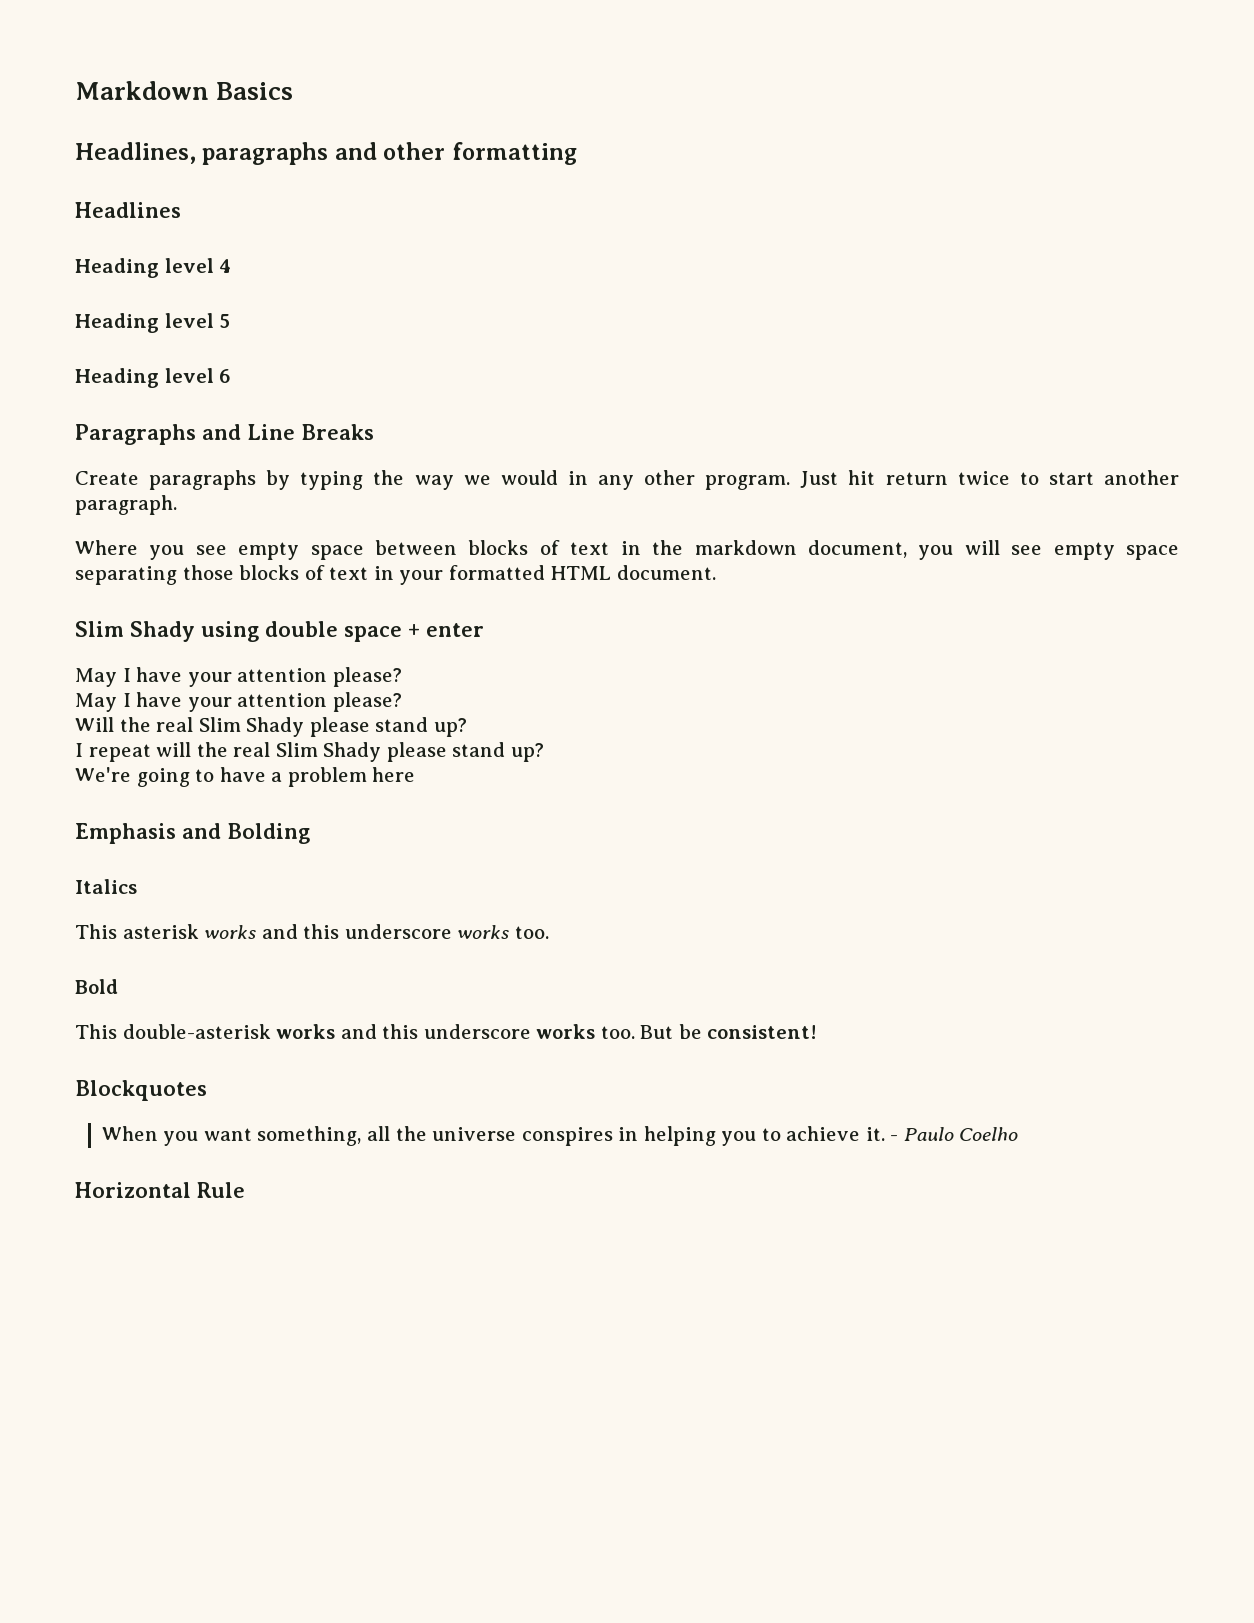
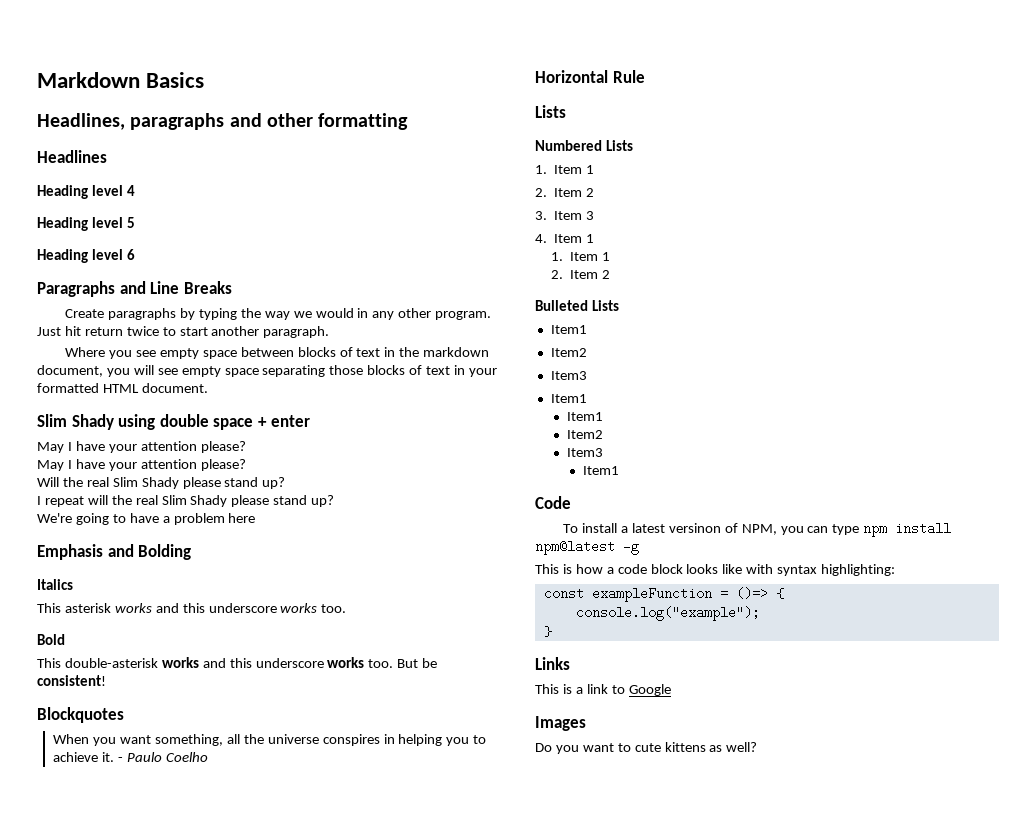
  Horizontal Rule
+ Lists
+ Numbered Lists
+ 1. Item 1
+ 2. Item 2
+ 3. Item 3
+ 4. Item 1
+ 1. Item 1
+ 2. Item 2
+ Bulleted Lists
+ Item1
+ Item2
+ Item3
+ Item1
+ Item1
+ Item2
+ Item3
+ Item1
+ Code
+ To install a latest versinon of NPM, you can type npm install npm@latest -g
+ This is how a code block looks like with syntax highlighting:
+ const exampleFunction = ()=> {
+ console.log("example");
+ }
+ Links
+ This is a link to Google
+ Images
+ Do you want to cute kittens as well?

